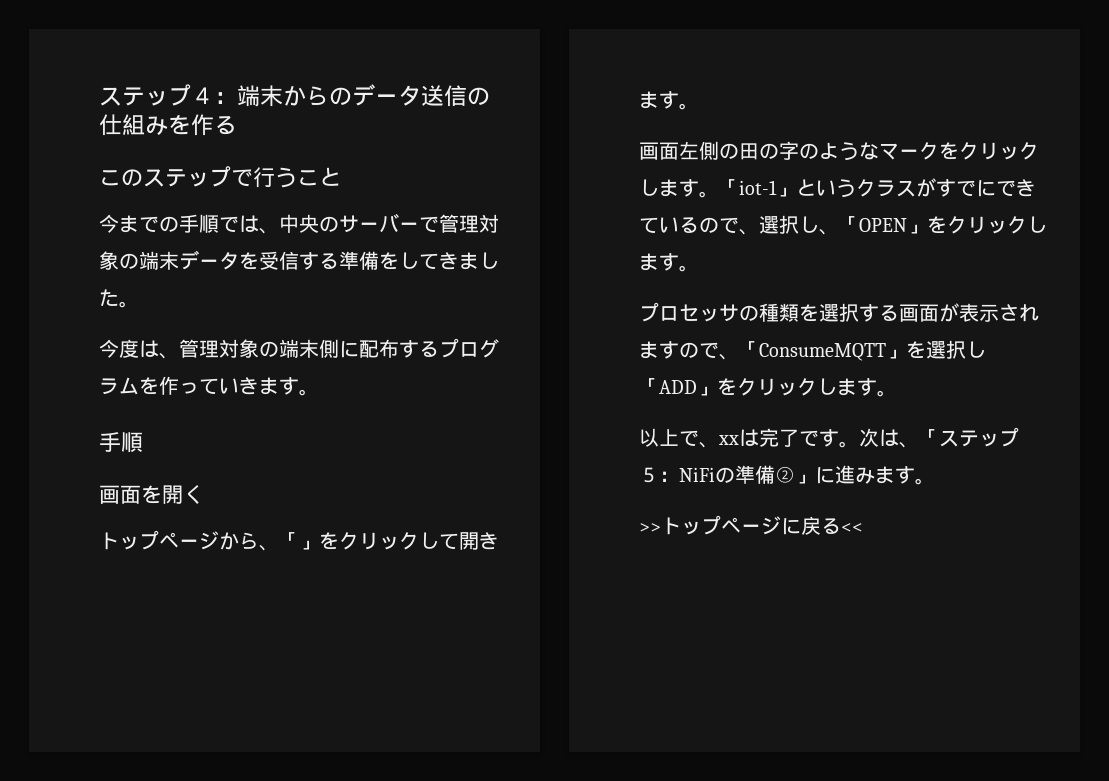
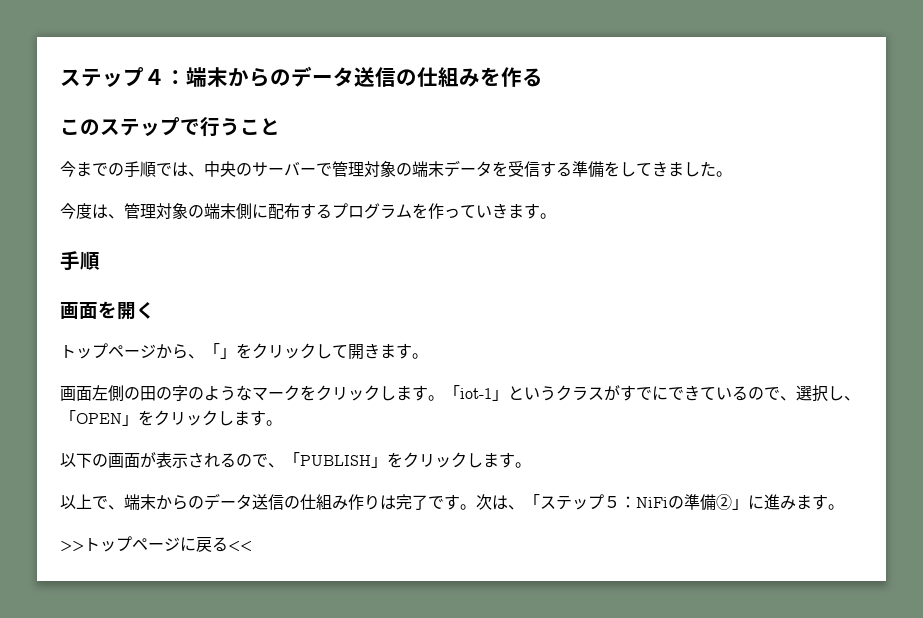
- プロセッサの種類を選択する画面が表示されますので、「ConsumeMQTT」を選択し「ADD」をクリックします。
+ 以下の画面が表示されるので、「PUBLISH」をクリックします。
- 以上で、xxは完了です。
+ 以上で、端末からのデータ送信の仕組み作りは完了です。

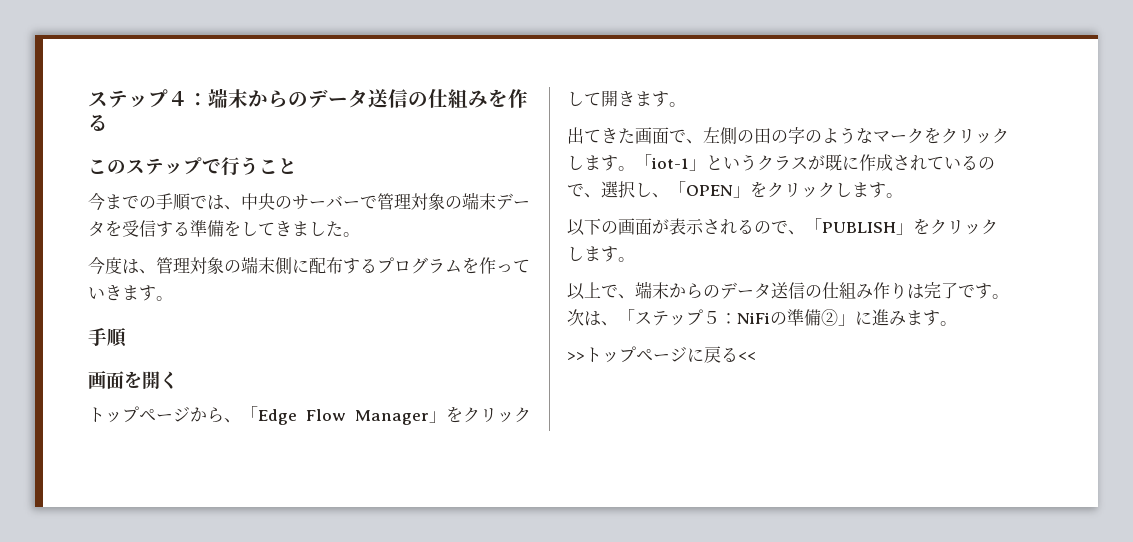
- トップページから、「」をクリックして開きます。
+ トップページから、「Edge Flow Manager」をクリックして開きます。
- 画面左側の田の字のようなマークをクリックします。
+ 出てきた画面で、左側の田の字のようなマークをクリックします。
- 「iot-1」というクラスがすでにできているので、選択し、「OPEN」をクリックします。
+ 「iot-1」というクラスが既に作成されているので、選択し、「OPEN」をクリックします。

